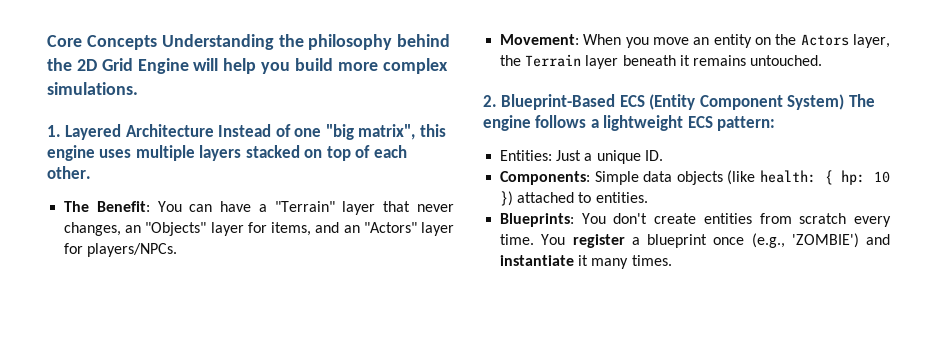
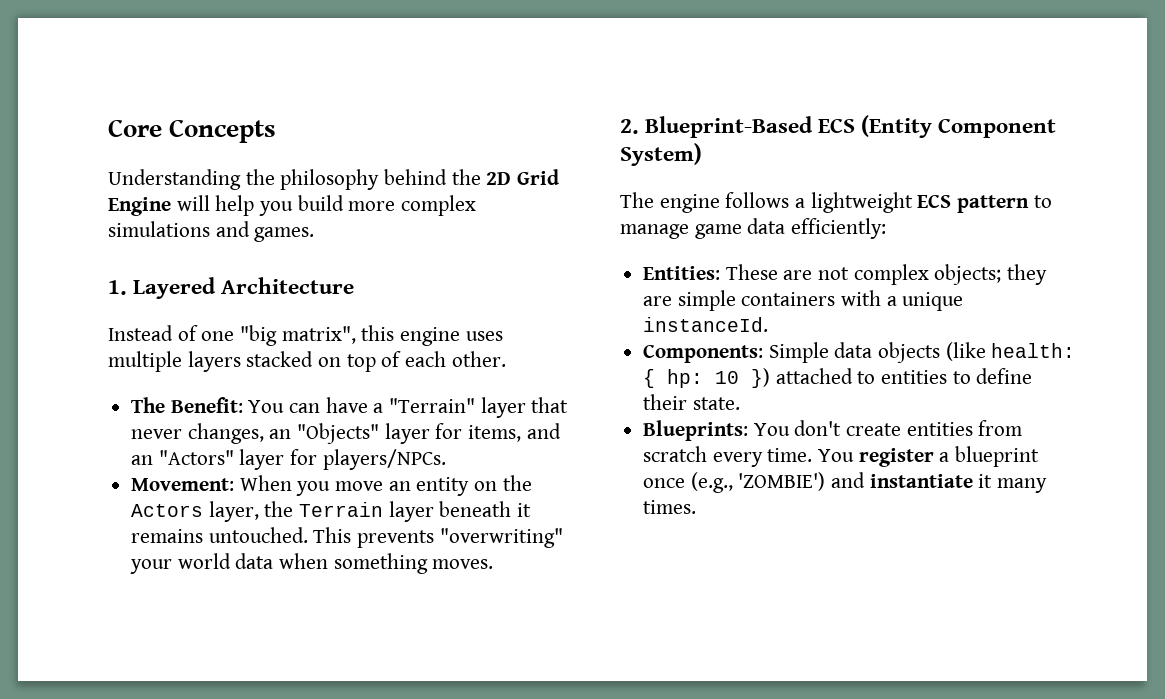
- Core Concepts Understanding the philosophy behind the 2D Grid Engine will help you build more complex simulations.
+ Core Concepts
+ Understanding the philosophy behind the 2D Grid Engine will help you build more complex simulations and games.
- 1. Layered Architecture Instead of one "big matrix", this engine uses multiple layers stacked on top of each other.
+ 1. Layered Architecture
+ Instead of one "big matrix", this engine uses multiple layers stacked on top of each other.
+ This prevents "overwriting" your world data when something moves.
- 2. Blueprint-Based ECS (Entity Component System) The engine follows a lightweight ECS pattern:
- Entities: Just a unique ID.
+ 2. Blueprint-Based ECS (Entity Component System)
+ The engine follows a lightweight ECS pattern to manage game data efficiently:
+ Entities: These are not complex objects; they are simple containers with a unique instanceId.
- Components: Simple data objects (like health: { hp: 10 }) attached to entities.
+ Components: Simple data objects (like health: { hp: 10 }) attached to entities to define their state.

